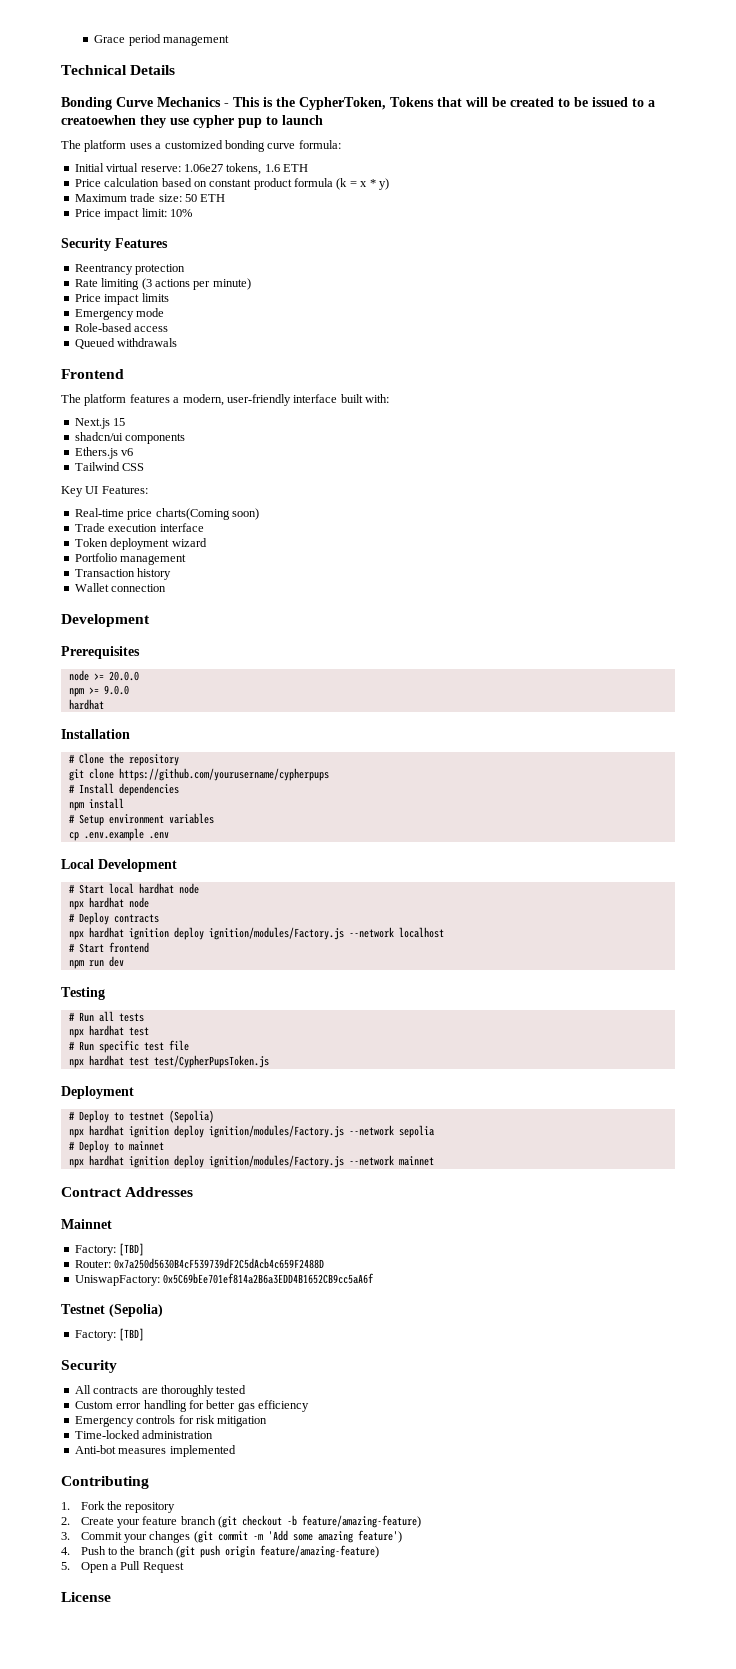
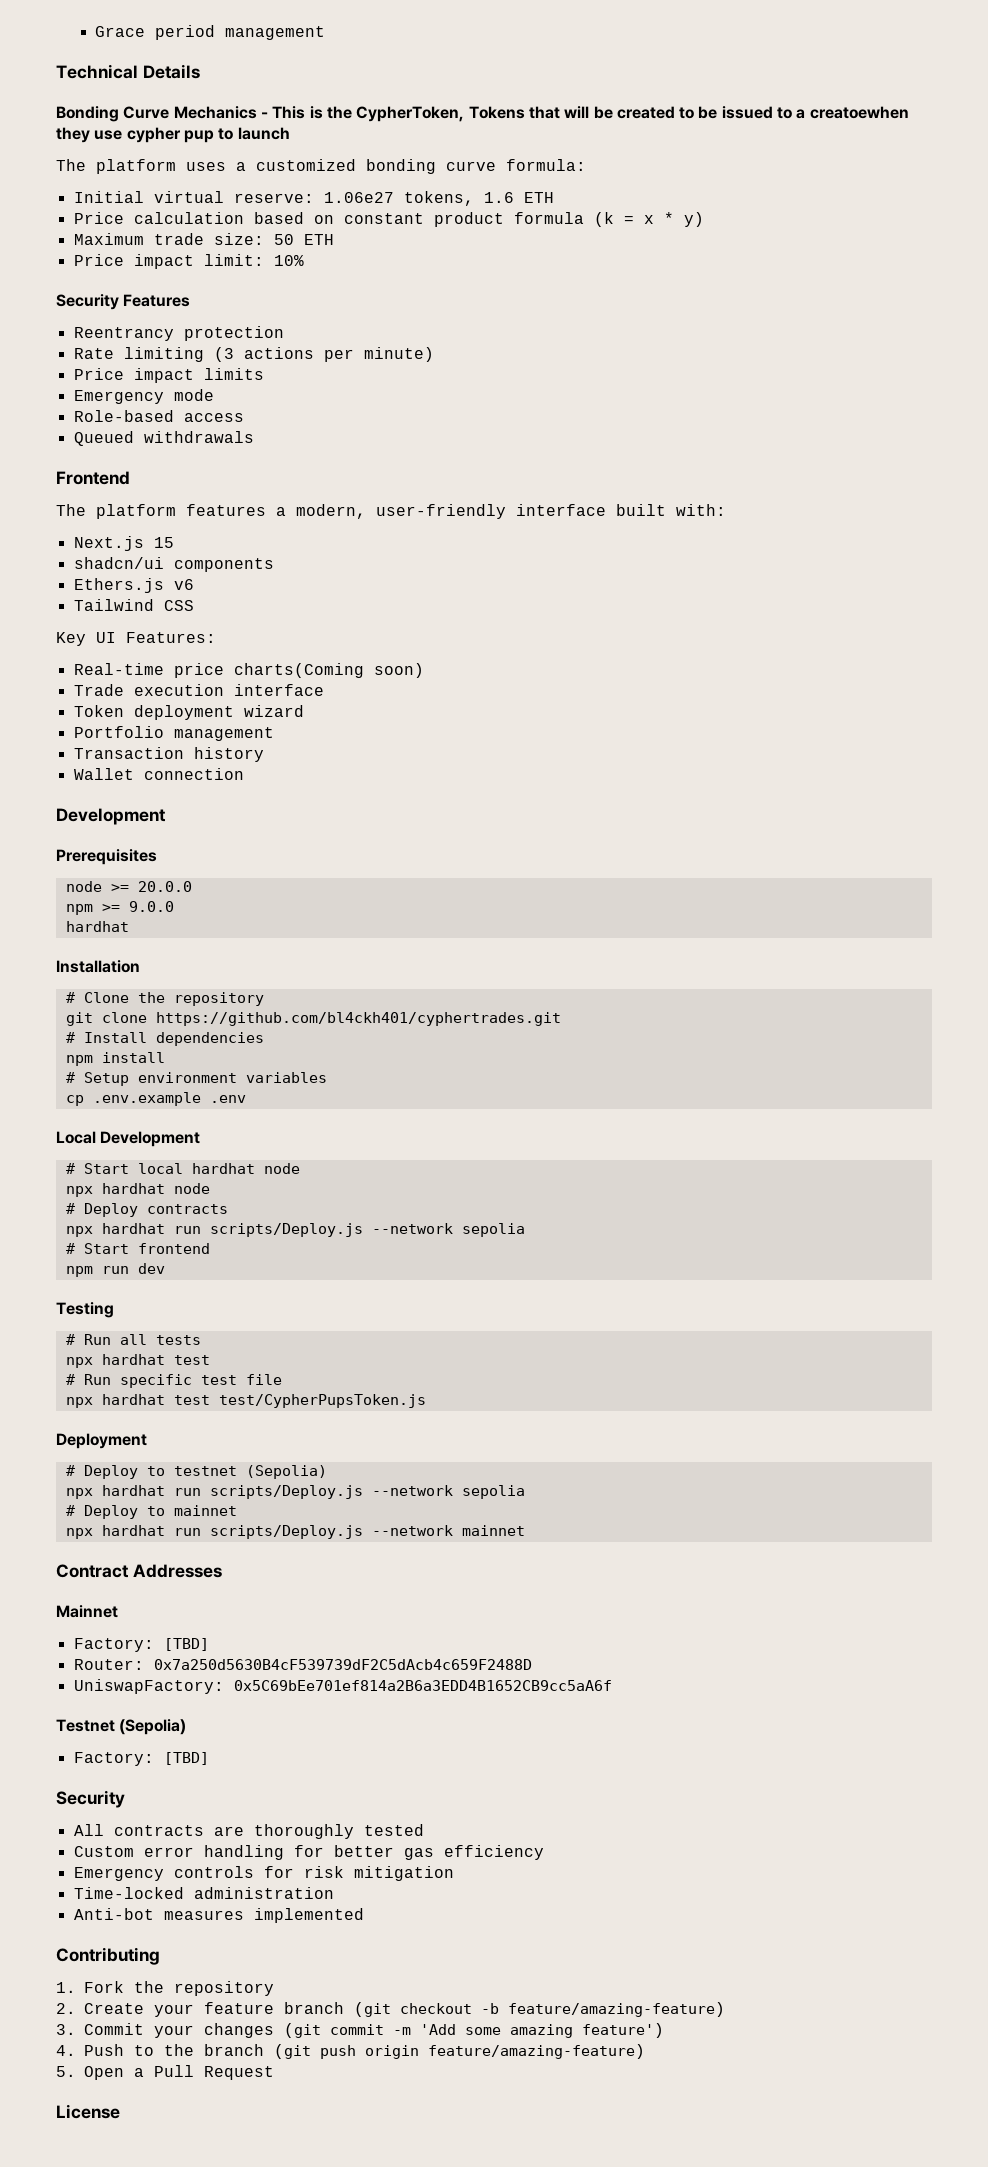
- git clone https://github.com/yourusername/cypherpups
+ git clone https://github.com/bl4ckh401/cyphertrades.git
  # Deploy contracts
- npx hardhat ignition deploy ignition/modules/Factory.js --network localhost
+ npx hardhat run scripts/Deploy.js --network sepolia
  # Deploy to testnet (Sepolia)
- npx hardhat ignition deploy ignition/modules/Factory.js --network sepolia
+ npx hardhat run scripts/Deploy.js --network sepolia
- npx hardhat ignition deploy ignition/modules/Factory.js --network mainnet
+ npx hardhat run scripts/Deploy.js --network mainnet

